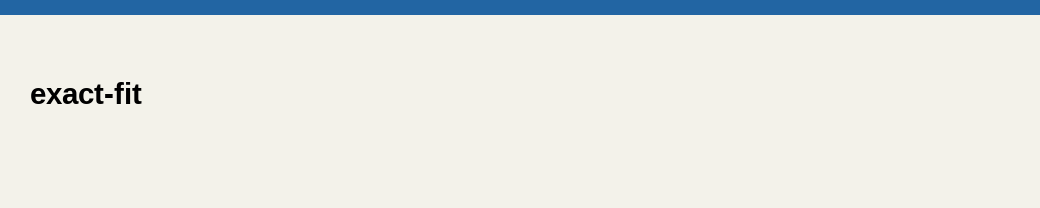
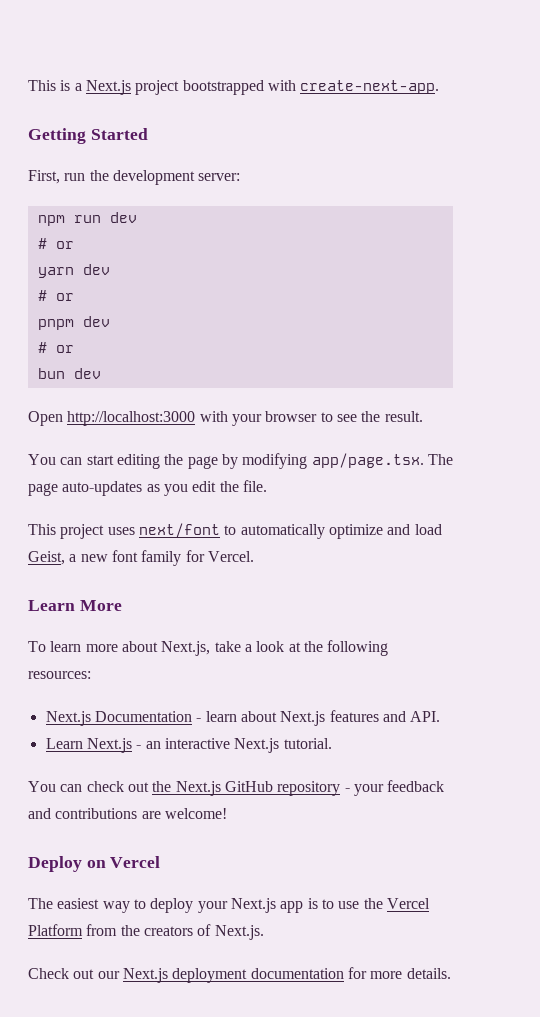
- exact-fit
+ This is a Next.js project bootstrapped with create-next-app.
+ Getting Started
+ First, run the development server:
+ npm run dev
+ # or
+ yarn dev
+ # or
+ pnpm dev
+ # or
+ bun dev
+ Open http://localhost:3000 with your browser to see the result.
+ You can start editing the page by modifying app/page.tsx. The page auto-updates as you edit the file.
+ This project uses next/font to automatically optimize and load Geist, a new font family for Vercel.
+ Learn More
+ To learn more about Next.js, take a look at the following resources:
+ Next.js Documentation - learn about Next.js features and API.
+ Learn Next.js - an interactive Next.js tutorial.
+ You can check out the Next.js GitHub repository - your feedback and contributions are welcome!
+ Deploy on Vercel
+ The easiest way to deploy your Next.js app is to use the Vercel Platform from the creators of Next.js.
+ Check out our Next.js deployment documentation for more details.

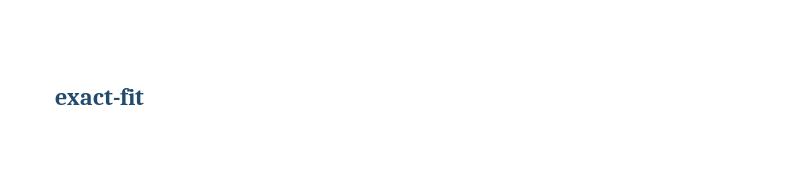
- This is a Next.js project bootstrapped with create-next-app.
- Getting Started
- First, run the development server:
- npm run dev
- # or
- yarn dev
- # or
- pnpm dev
- # or
- bun dev
- Open http://localhost:3000 with your browser to see the result.
- You can start editing the page by modifying app/page.tsx. The page auto-updates as you edit the file.
- This project uses next/font to automatically optimize and load Geist, a new font family for Vercel.
- Learn More
- To learn more about Next.js, take a look at the following resources:
- Next.js Documentation - learn about Next.js features and API.
- Learn Next.js - an interactive Next.js tutorial.
- You can check out the Next.js GitHub repository - your feedback and contributions are welcome!
- Deploy on Vercel
- The easiest way to deploy your Next.js app is to use the Vercel Platform from the creators of Next.js.
- Check out our Next.js deployment documentation for more details.
+ exact-fit

